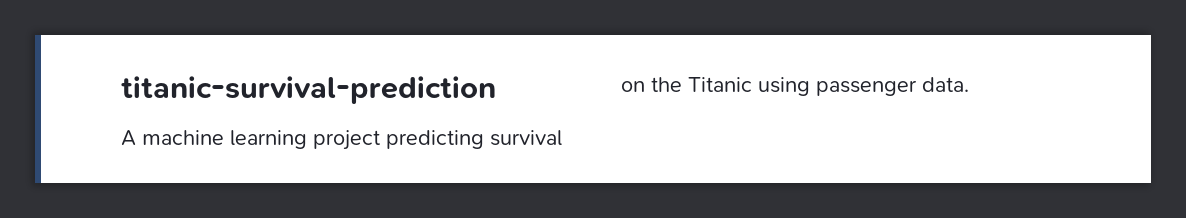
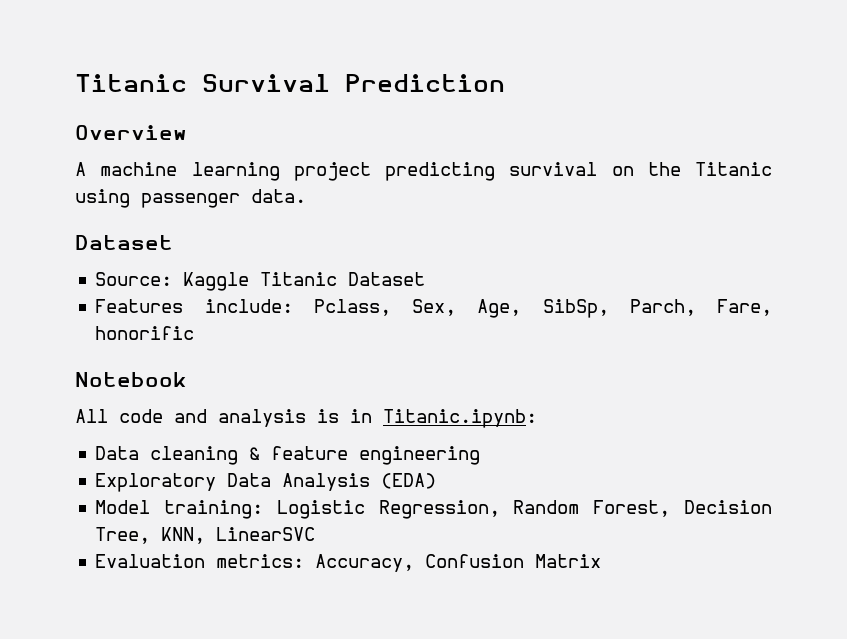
- titanic-survival-prediction
+ Titanic Survival Prediction
+ Overview
  A machine learning project predicting survival on the Titanic using passenger data.
+ Dataset
+ Source: Kaggle Titanic Dataset
+ Features include: Pclass, Sex, Age, SibSp, Parch, Fare, honorific
+ Notebook
+ All code and analysis is in Titanic.ipynb:
+ Data cleaning & feature engineering
+ Exploratory Data Analysis (EDA)
+ Model training: Logistic Regression, Random Forest, Decision Tree, KNN, LinearSVC
+ Evaluation metrics: Accuracy, Confusion Matrix

